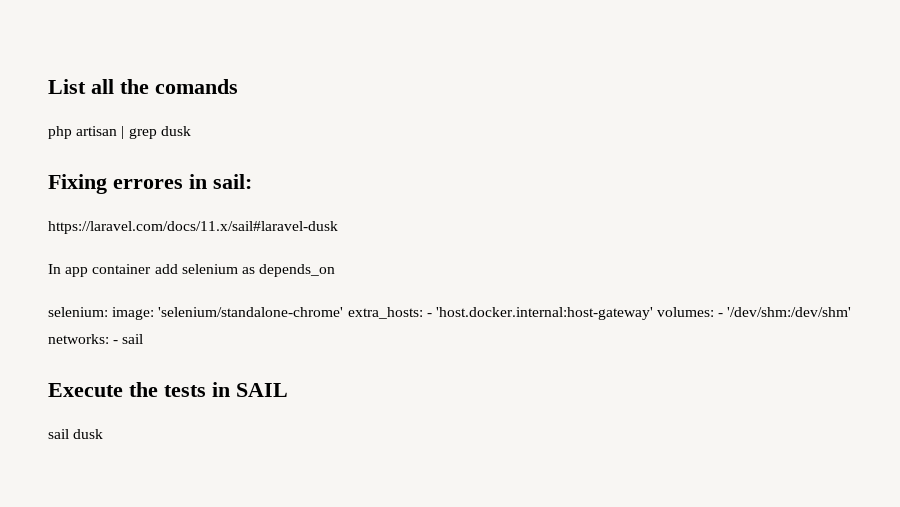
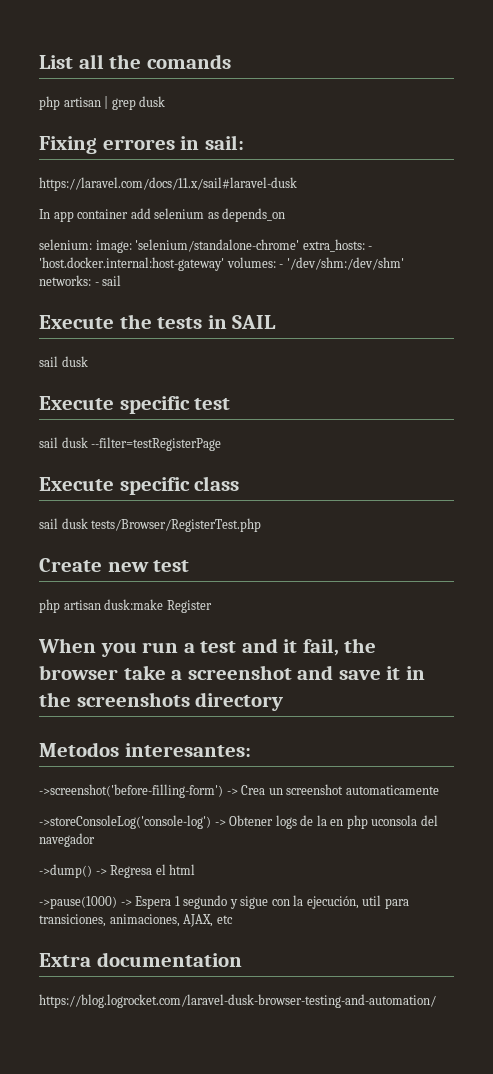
+ Execute specific test
+ sail dusk --filter=testRegisterPage
+ Execute specific class
+ sail dusk tests/Browser/RegisterTest.php
+ Create new test
+ php artisan dusk:make Register
+ When you run a test and it fail, the browser take a screenshot and save it in the screenshots directory
+ Metodos interesantes:
+ ->screenshot('before-filling-form') -> Crea un screenshot automaticamente
+ ->storeConsoleLog('console-log') -> Obtener logs de la en php uconsola del navegador
+ ->dump() -> Regresa el html
+ ->pause(1000) -> Espera 1 segundo y sigue con la ejecución, util para transiciones, animaciones, AJAX, etc
+ Extra documentation
+ https://blog.logrocket.com/laravel-dusk-browser-testing-and-automation/

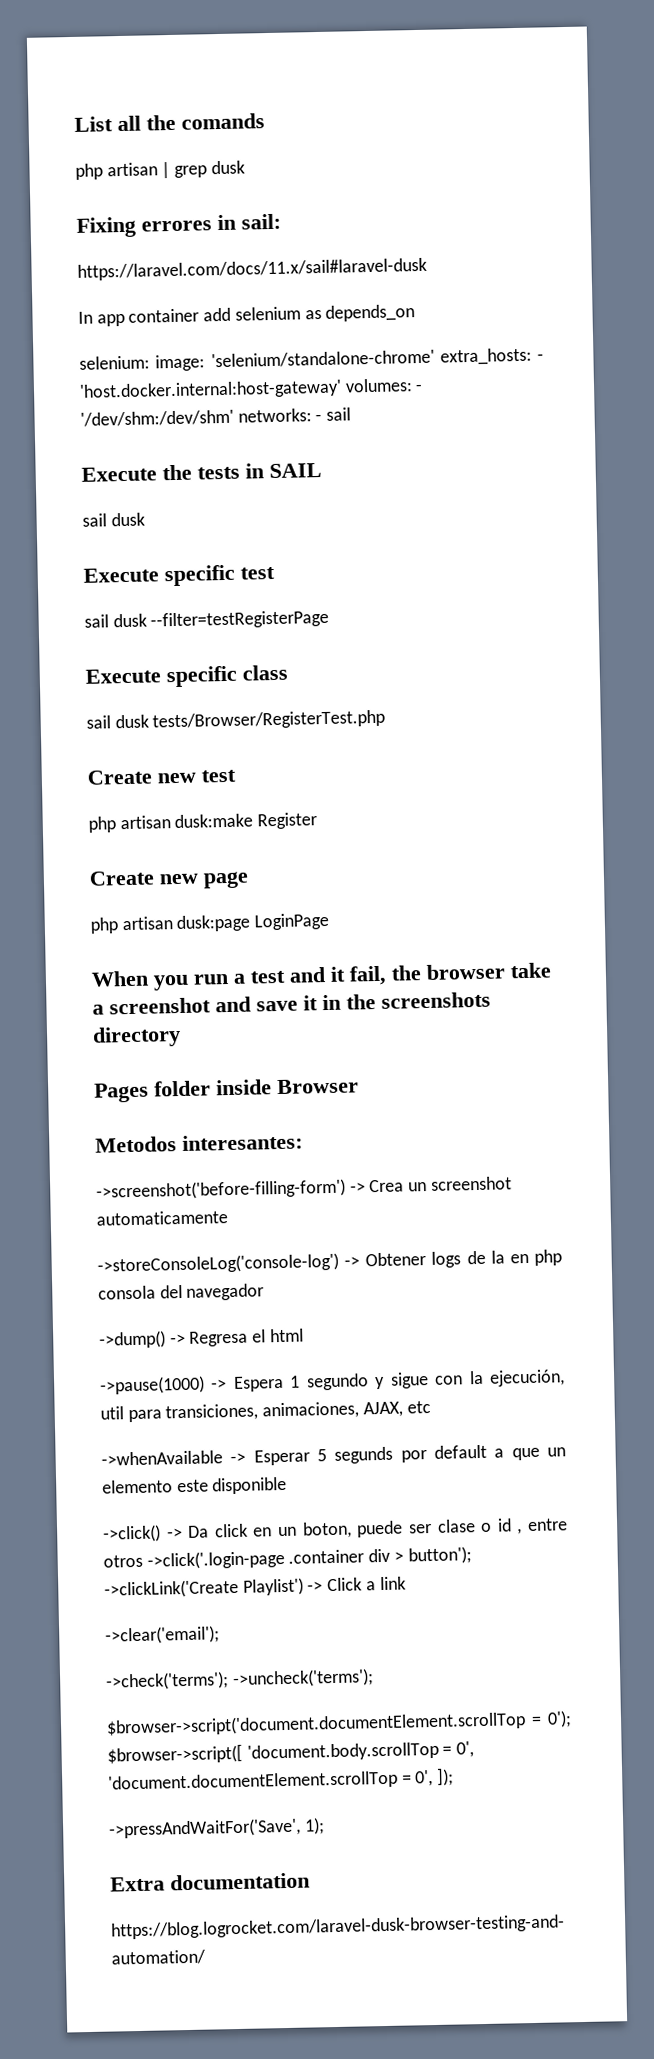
+ Create new page
+ php artisan dusk:page LoginPage
+ Pages folder inside Browser
- ->storeConsoleLog('console-log') -> Obtener logs de la en php uconsola del navegador
+ ->storeConsoleLog('console-log') -> Obtener logs de la en php consola del navegador
+ ->whenAvailable -> Esperar 5 segunds por default a que un elemento este disponible
+ ->click() -> Da click en un boton, puede ser clase o id , entre otros ->click('.login-page .container div > button'); ->clickLink('Create Playlist') -> Click a link
+ ->clear('email');
+ ->check('terms'); ->uncheck('terms');
+ $browser->script('document.documentElement.scrollTop = 0'); $browser->script([ 'document.body.scrollTop = 0', 'document.documentElement.scrollTop = 0', ]);
+ ->pressAndWaitFor('Save', 1);

